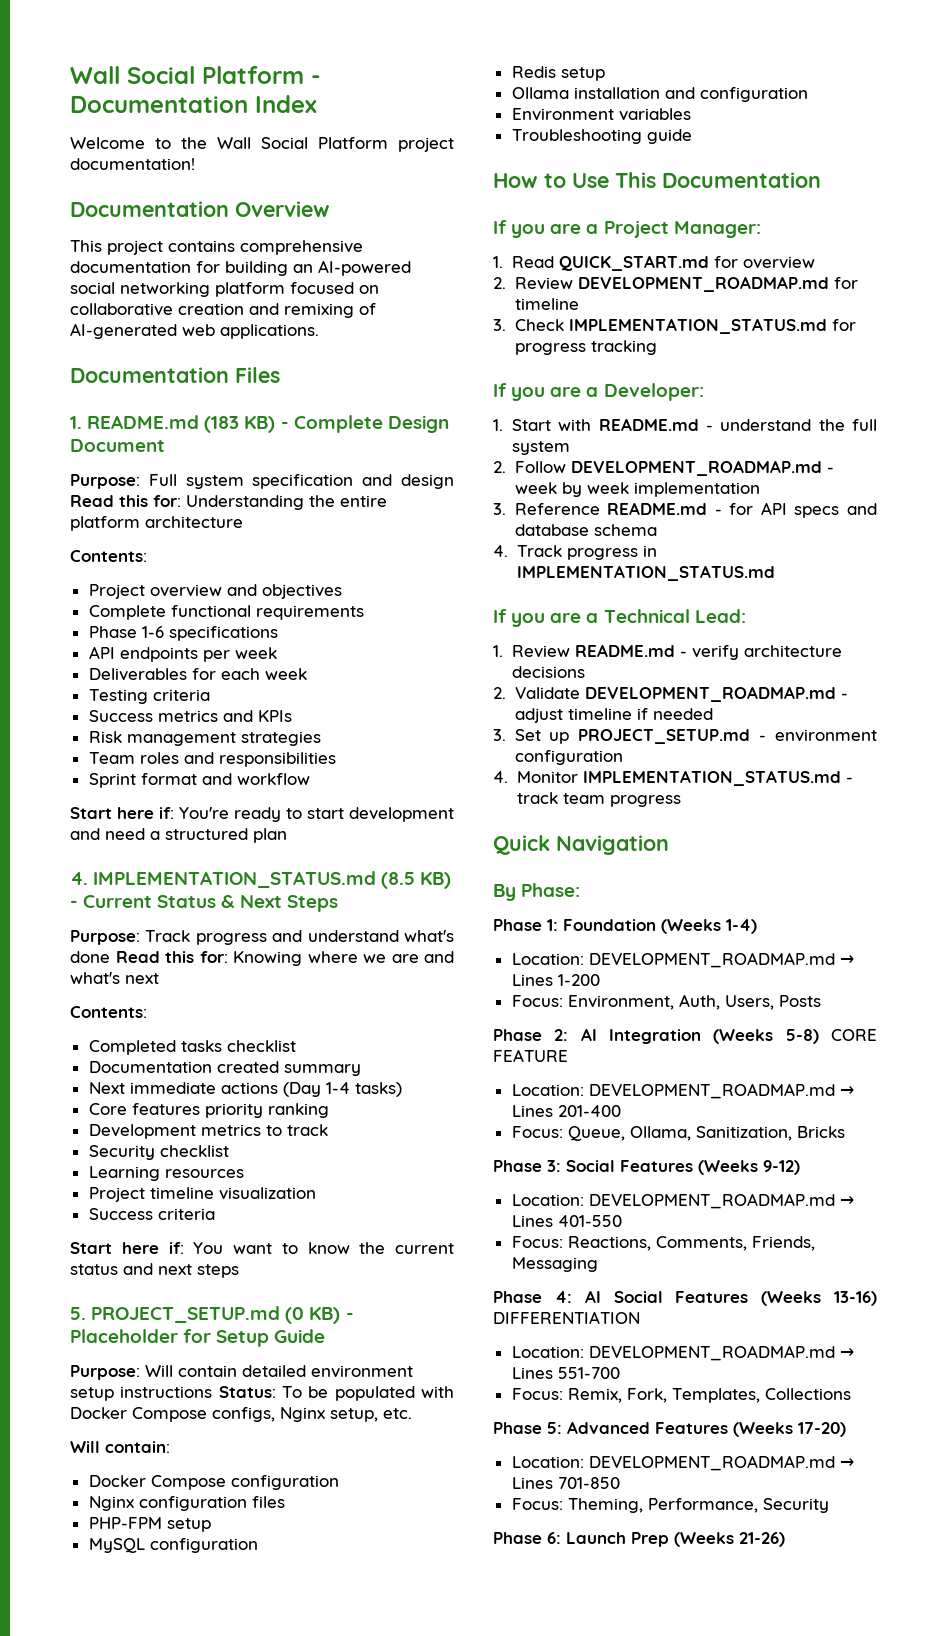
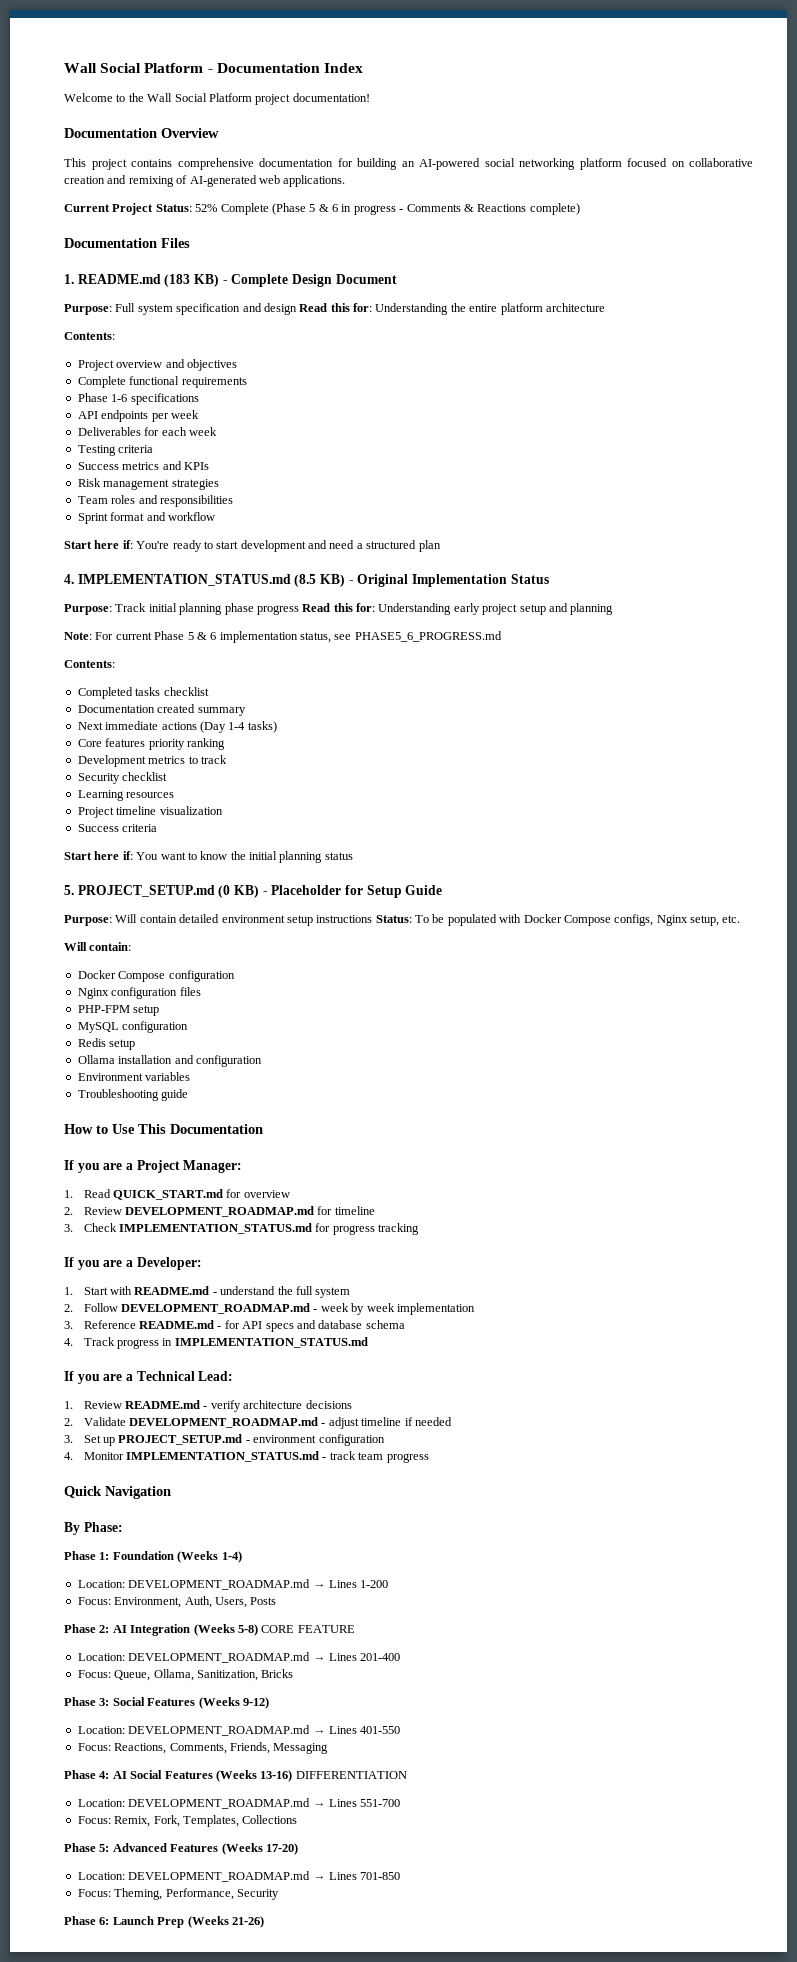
+ Current Project Status: 52% Complete (Phase 5 & 6 in progress - Comments & Reactions complete)
- 4. IMPLEMENTATION_STATUS.md (8.5 KB) - Current Status & Next Steps
+ 4. IMPLEMENTATION_STATUS.md (8.5 KB) - Original Implementation Status
- Purpose: Track progress and understand what's done Read this for: Knowing where we are and what's next
+ Purpose: Track initial planning phase progress Read this for: Understanding early project setup and planning
+ Note: For current Phase 5 & 6 implementation status, see PHASE5_6_PROGRESS.md
- Start here if: You want to know the current status and next steps
+ Start here if: You want to know the initial planning status

